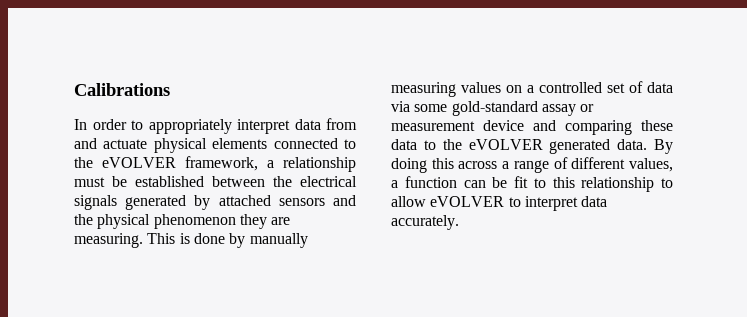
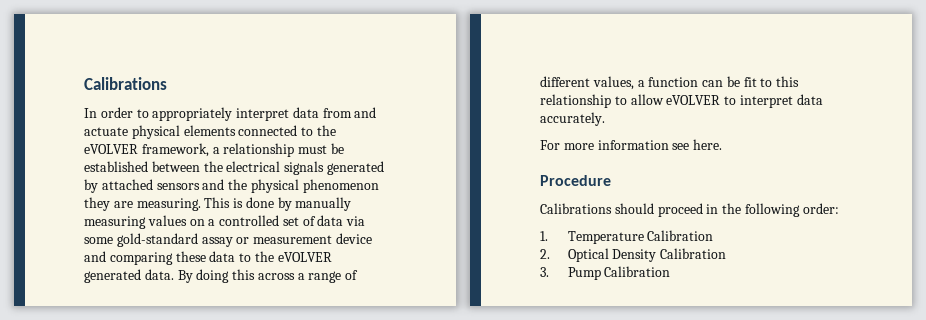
+ For more information see here.
+ Procedure
+ Calibrations should proceed in the following order:
+ 1. Temperature Calibration
+ 2. Optical Density Calibration
+ 3. Pump Calibration

